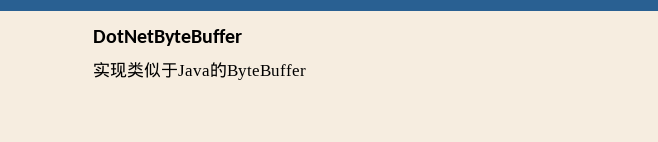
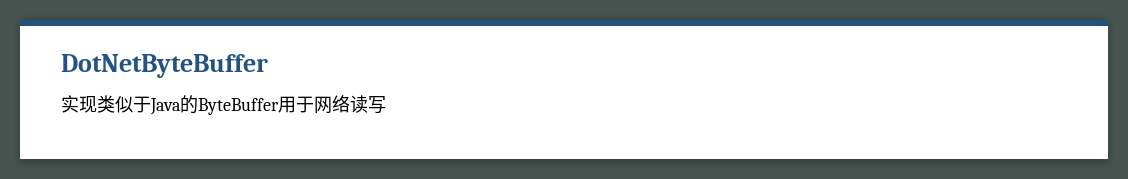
- 实现类似于Java的ByteBuffer
+ 实现类似于Java的ByteBuffer用于网络读写

